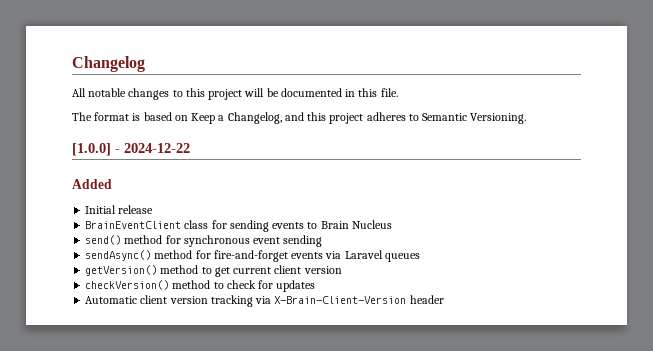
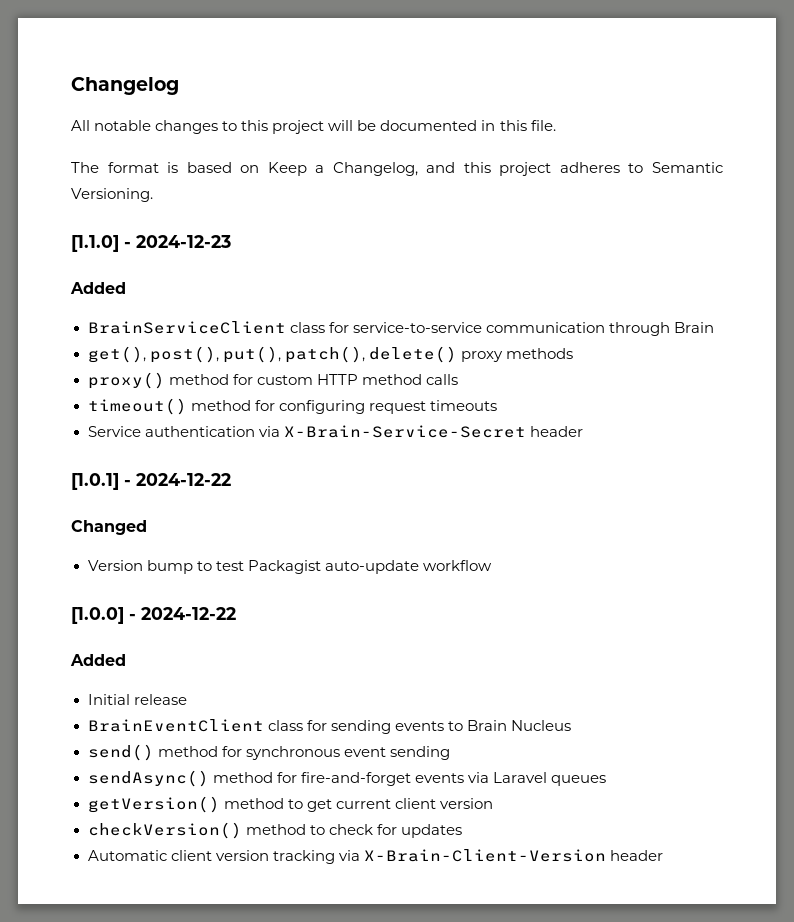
+ [1.1.0] - 2024-12-23
+ Added
+ BrainServiceClient class for service-to-service communication through Brain
+ get(), post(), put(), patch(), delete() proxy methods
+ proxy() method for custom HTTP method calls
+ timeout() method for configuring request timeouts
+ Service authentication via X-Brain-Service-Secret header
+ [1.0.1] - 2024-12-22
+ Changed
+ Version bump to test Packagist auto-update workflow

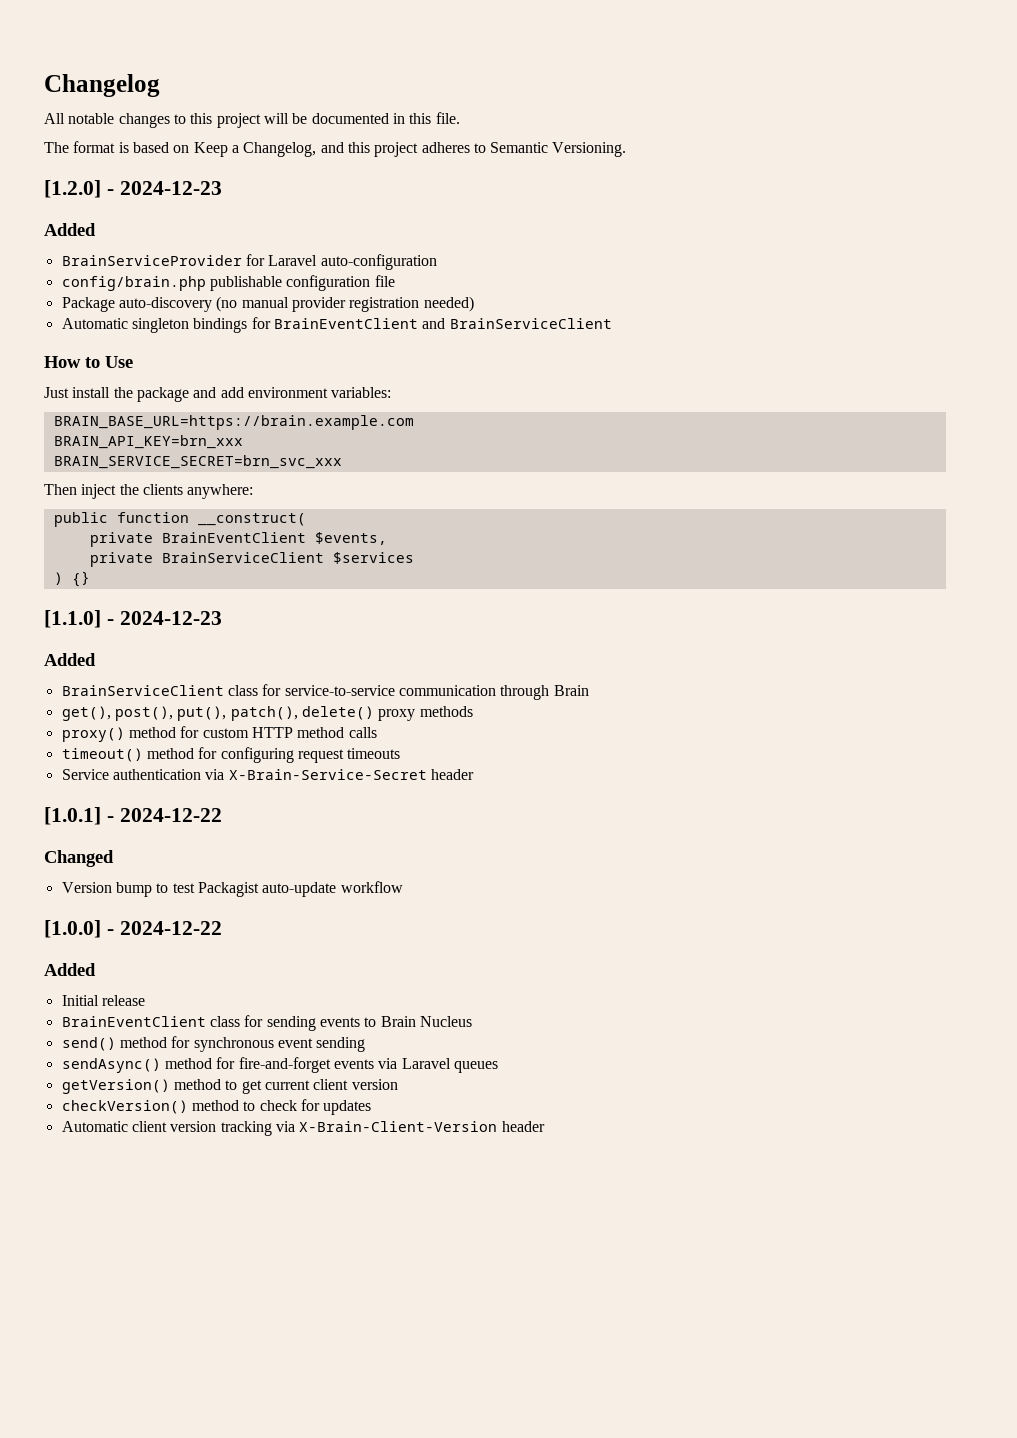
+ [1.2.0] - 2024-12-23
+ Added
+ BrainServiceProvider for Laravel auto-configuration
+ config/brain.php publishable configuration file
+ Package auto-discovery (no manual provider registration needed)
+ Automatic singleton bindings for BrainEventClient and BrainServiceClient
+ How to Use
+ Just install the package and add environment variables:
+ BRAIN_BASE_URL=https://brain.example.com
+ BRAIN_API_KEY=brn_xxx
+ BRAIN_SERVICE_SECRET=brn_svc_xxx
+ Then inject the clients anywhere:
+ public function __construct(
+ private BrainEventClient $events,
+ private BrainServiceClient $services
+ ) {}

